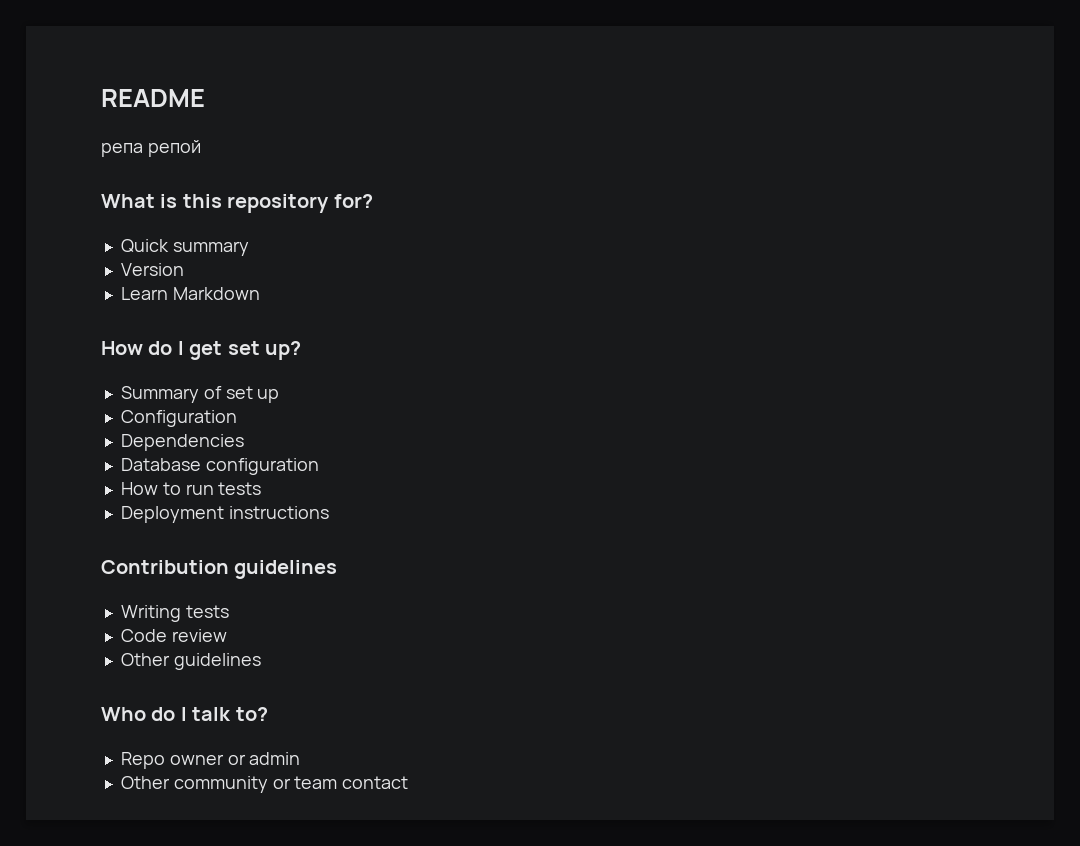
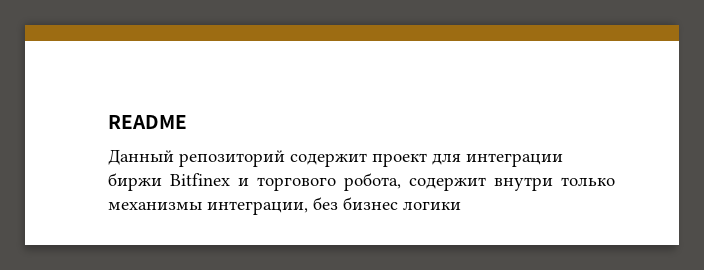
- репа репой
- What is this repository for?
- Quick summary
- Version
- Learn Markdown
- How do I get set up?
- Summary of set up
- Configuration
- Dependencies
- Database configuration
- How to run tests
- Deployment instructions
- Contribution guidelines
- Writing tests
- Code review
- Other guidelines
- Who do I talk to?
- Repo owner or admin
- Other community or team contact
+ Данный репозиторий содержит проект для интеграции биржи Bitfinex и торгового робота, содержит внутри только механизмы интеграции, без бизнес логики

